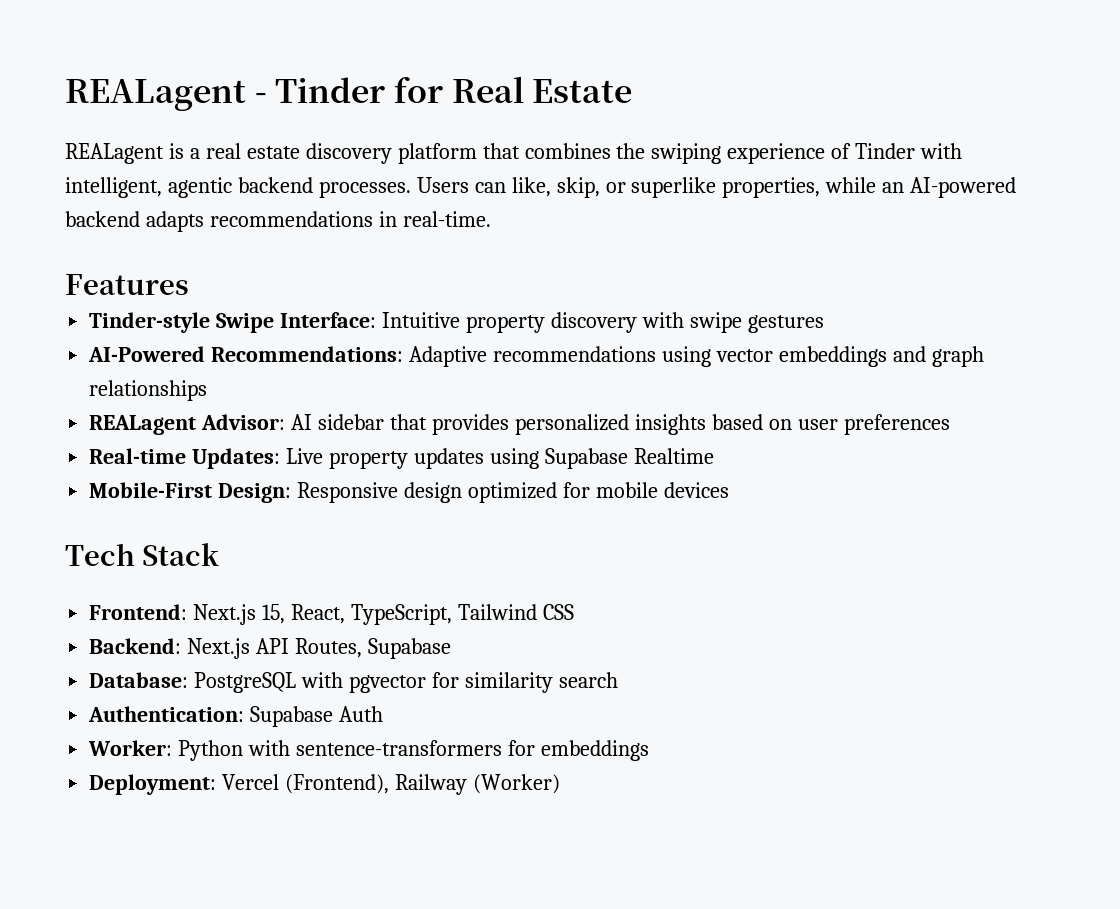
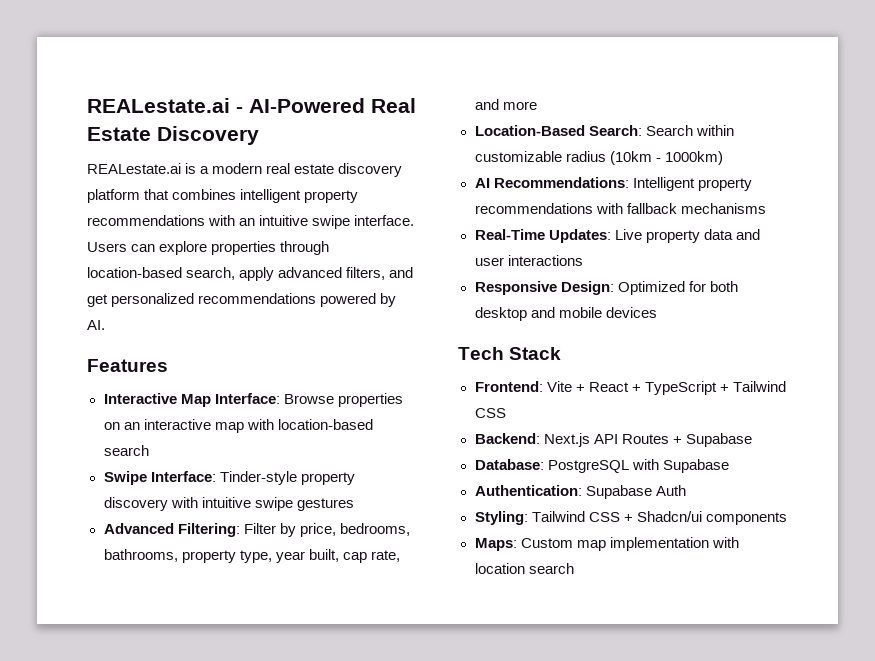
- REALagent - Tinder for Real Estate
- REALagent is a real estate discovery platform that combines the swiping experience of Tinder with intelligent, agentic backend processes. Users can like, skip, or superlike properties, while an AI-powered backend adapts recommendations in real-time.
+ REALestate.ai - AI-Powered Real Estate Discovery
+ REALestate.ai is a modern real estate discovery platform that combines intelligent property recommendations with an intuitive swipe interface. Users can explore properties through location-based search, apply advanced filters, and get personalized recommendations powered by AI.
  Features
- Tinder-style Swipe Interface: Intuitive property discovery with swipe gestures
+ Interactive Map Interface: Browse properties on an interactive map with location-based search
+ Swipe Interface: Tinder-style property discovery with intuitive swipe gestures
- AI-Powered Recommendations: Adaptive recommendations using vector embeddings and graph relationships
- REALagent Advisor: AI sidebar that provides personalized insights based on user preferences
- Real-time Updates: Live property updates using Supabase Realtime
- Mobile-First Design: Responsive design optimized for mobile devices
+ Advanced Filtering: Filter by price, bedrooms, bathrooms, property type, year built, cap rate, and more
+ Location-Based Search: Search within customizable radius (10km - 1000km)
+ AI Recommendations: Intelligent property recommendations with fallback mechanisms
+ Real-Time Updates: Live property data and user interactions
+ Responsive Design: Optimized for both desktop and mobile devices
- Frontend: Next.js 15, React, TypeScript, Tailwind CSS
+ Frontend: Vite + React + TypeScript + Tailwind CSS
- Backend: Next.js API Routes, Supabase
+ Backend: Next.js API Routes + Supabase
- Database: PostgreSQL with pgvector for similarity search
+ Database: PostgreSQL with Supabase
- Worker: Python with sentence-transformers for embeddings
- Deployment: Vercel (Frontend), Railway (Worker)
+ Styling: Tailwind CSS + Shadcn/ui components
+ Maps: Custom map implementation with location search

